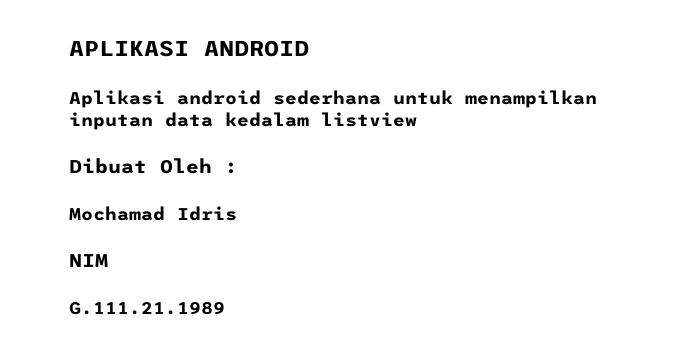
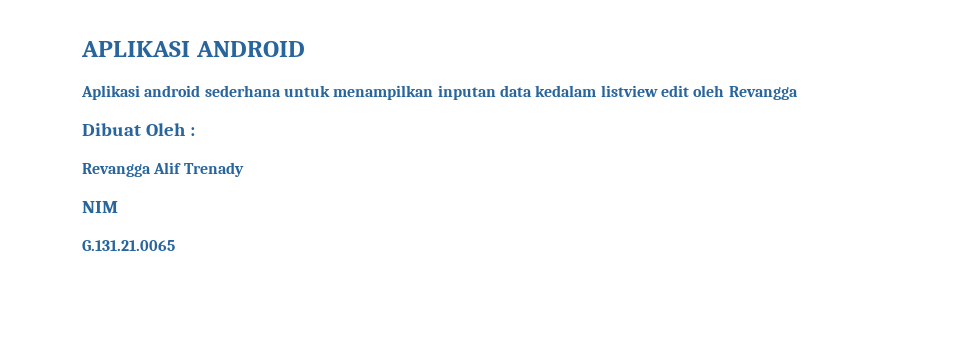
- Aplikasi android sederhana untuk menampilkan inputan data kedalam listview
+ Aplikasi android sederhana untuk menampilkan inputan data kedalam listview edit oleh Revangga
- Mochamad Idris
+ Revangga Alif Trenady
- G.111.21.1989
+ G.131.21.0065

